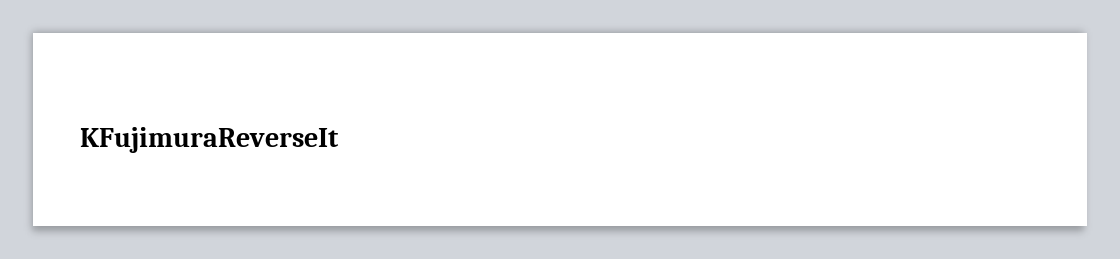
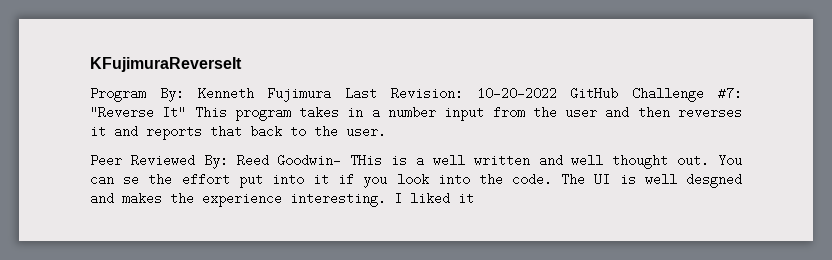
+ Program By: Kenneth Fujimura Last Revision: 10-20-2022 GitHub Challenge #7: "Reverse It" This program takes in a number input from the user and then reverses it and reports that back to the user.
+ Peer Reviewed By: Reed Goodwin- THis is a well written and well thought out. You can se the effort put into it if you look into the code. The UI is well desgned and makes the experience interesting. I liked it

